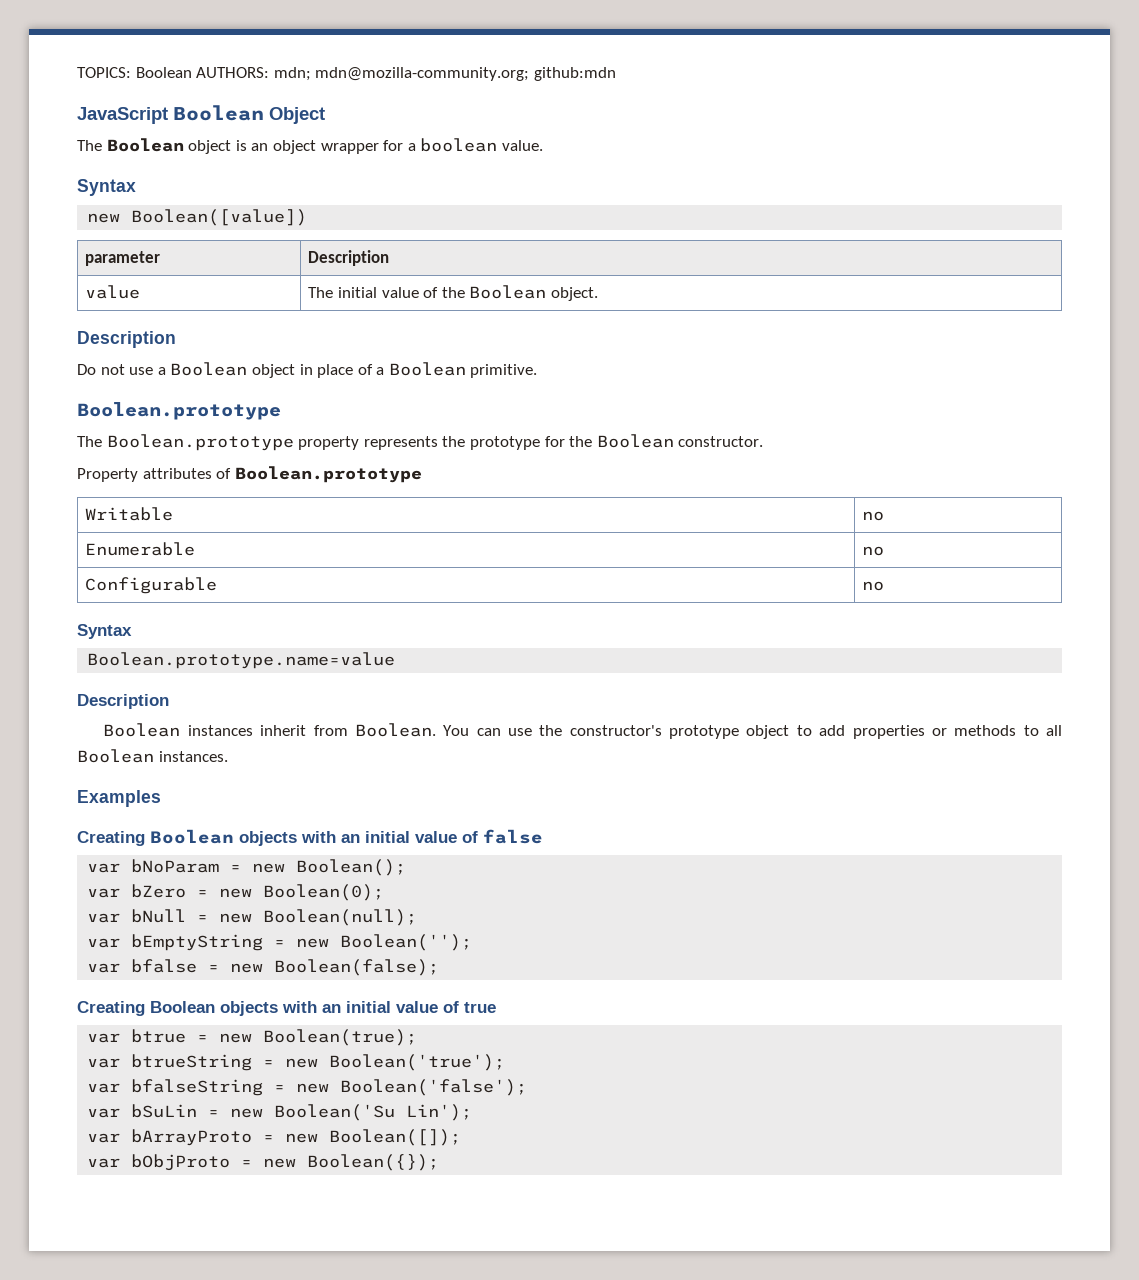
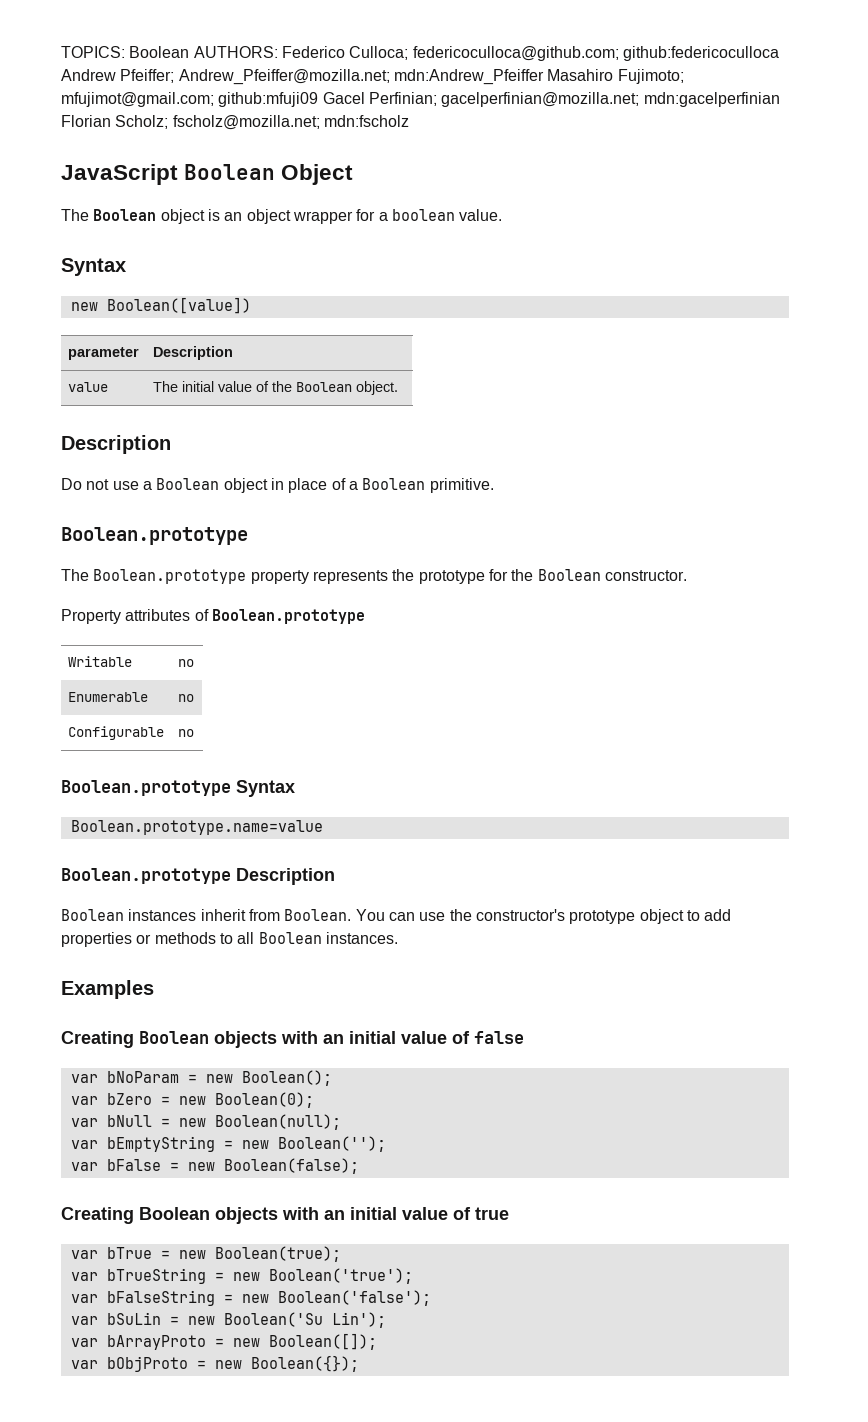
- TOPICS: Boolean AUTHORS: mdn; mdn@mozilla-community.org; github:mdn
+ TOPICS: Boolean AUTHORS: Federico Culloca; federicoculloca@github.com; github:federicoculloca Andrew Pfeiffer; Andrew_Pfeiffer@mozilla.net; mdn:Andrew_Pfeiffer Masahiro Fujimoto; mfujimot@gmail.com; github:mfuji09 Gacel Perfinian; gacelperfinian@mozilla.net; mdn:gacelperfinian Florian Scholz; fscholz@mozilla.net; mdn:fscholz
  Configurable | no
- Syntax
+ Boolean.prototype Syntax
  Boolean.prototype.name=value
- Description
+ Boolean.prototype Description
- var bfalse = new Boolean(false);
+ var bFalse = new Boolean(false);
- var btrue = new Boolean(true);
+ var bTrue = new Boolean(true);
- var btrueString = new Boolean('true');
+ var bTrueString = new Boolean('true');
- var bfalseString = new Boolean('false');
+ var bFalseString = new Boolean('false');

